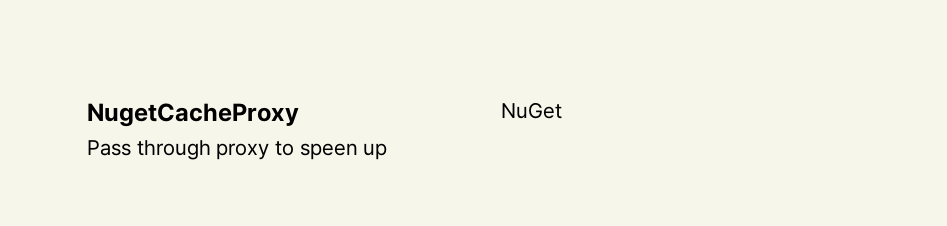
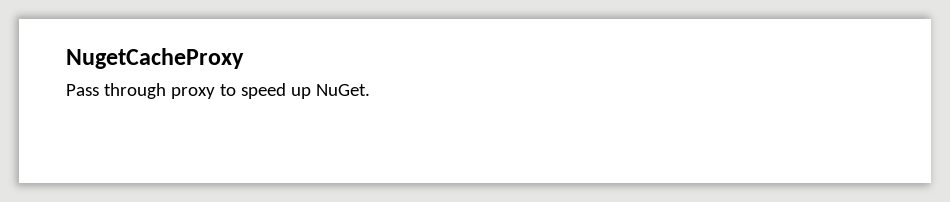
- Pass through proxy to speen up NuGet
+ Pass through proxy to speed up NuGet.

